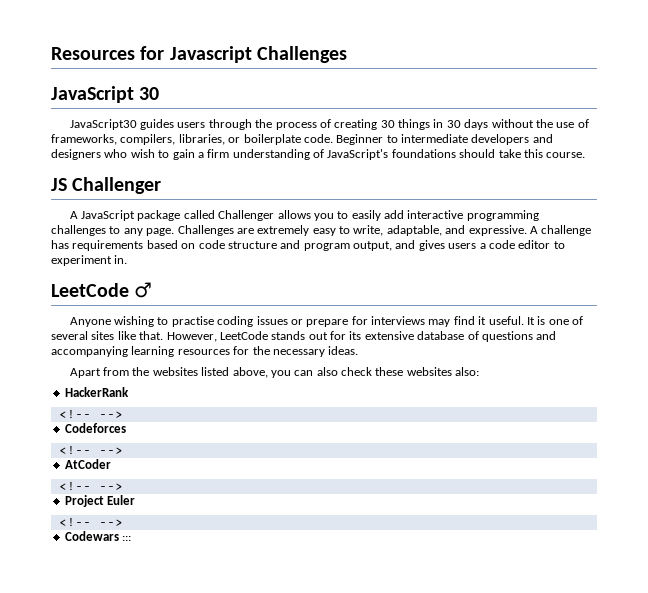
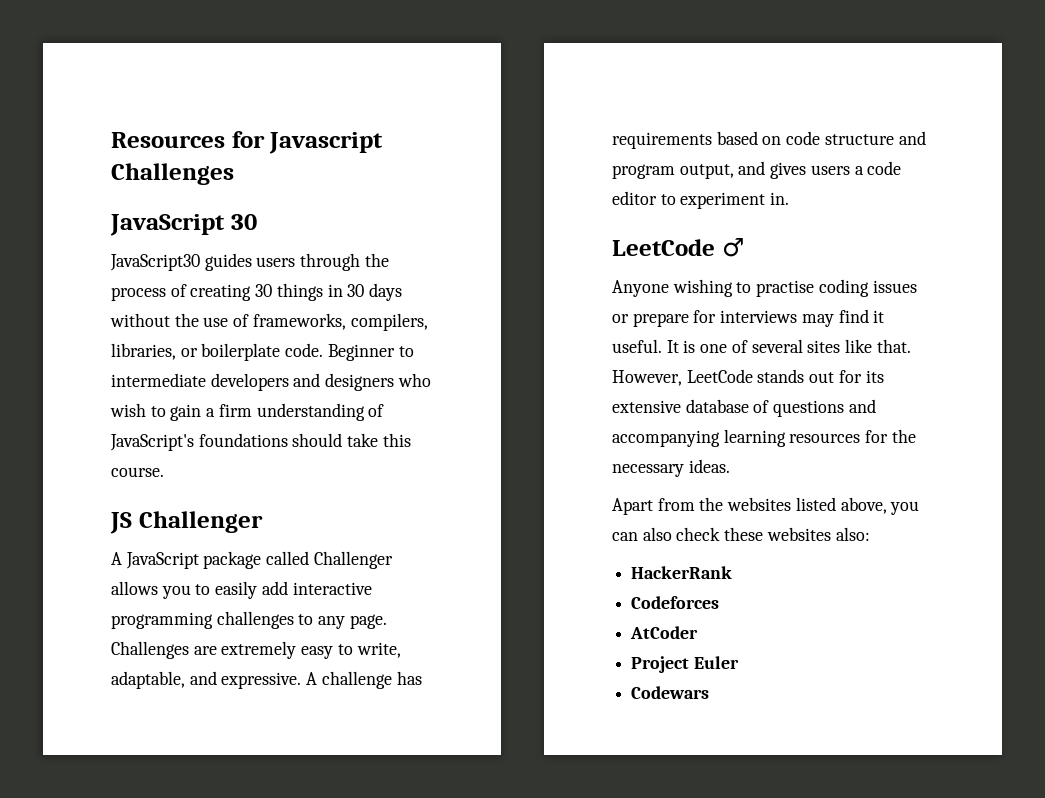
  HackerRank
- <!-- -->
  Codeforces
- <!-- -->
  AtCoder
- <!-- -->
  Project Euler
- <!-- -->
- Codewars :::
+ Codewars

